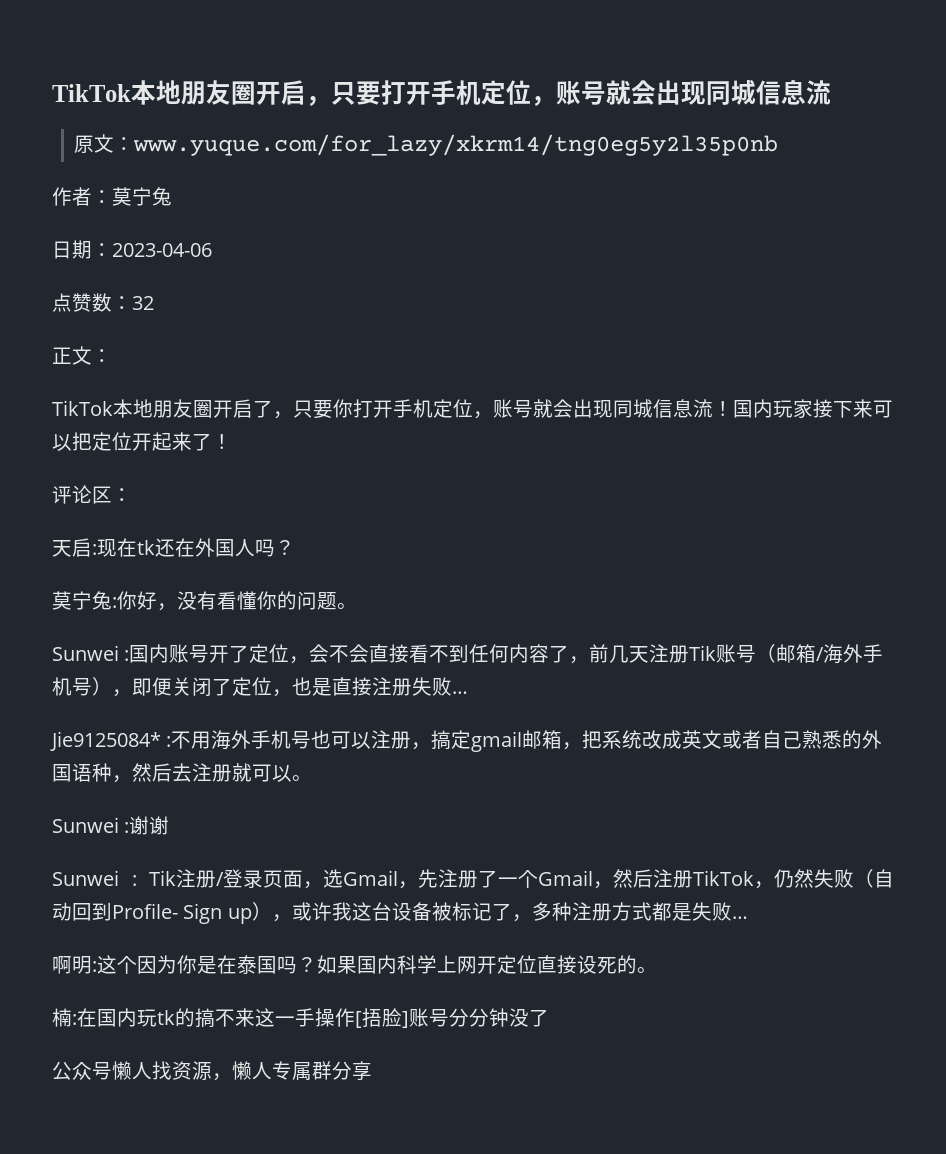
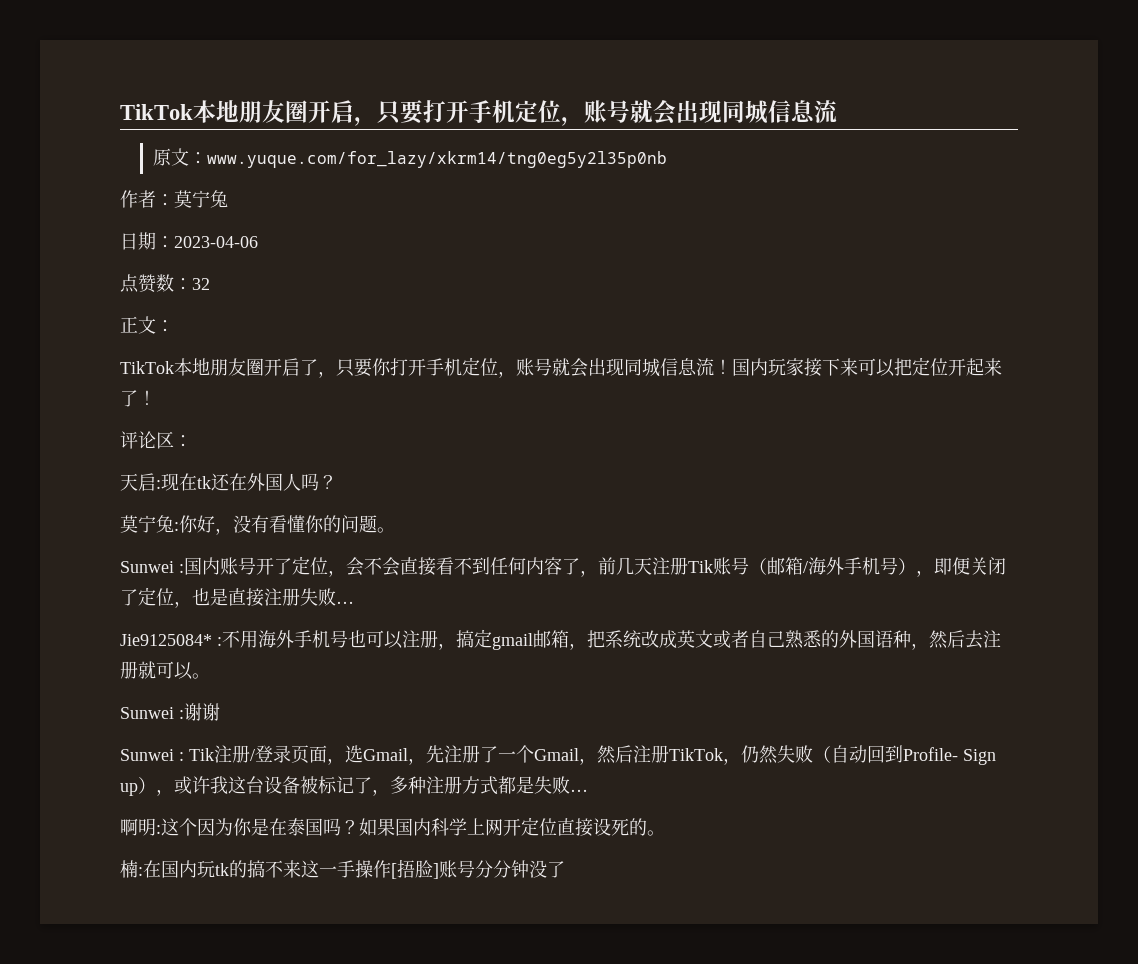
- 公众号懒人找资源，懒人专属群分享

